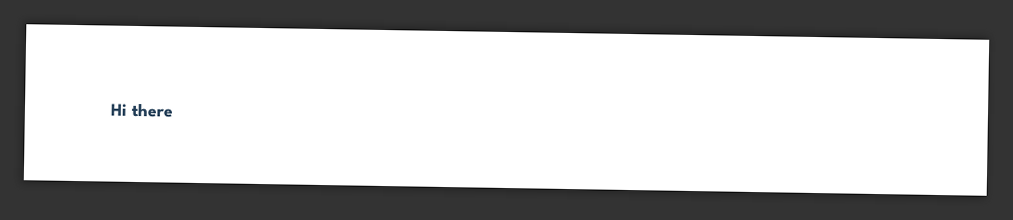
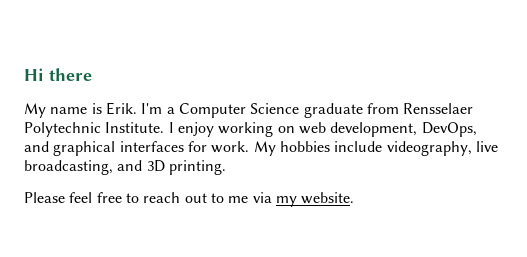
+ My name is Erik. I'm a Computer Science graduate from Rensselaer Polytechnic Institute. I enjoy working on web development, DevOps, and graphical interfaces for work. My hobbies include videography, live broadcasting, and 3D printing.
+ Please feel free to reach out to me via my website.

